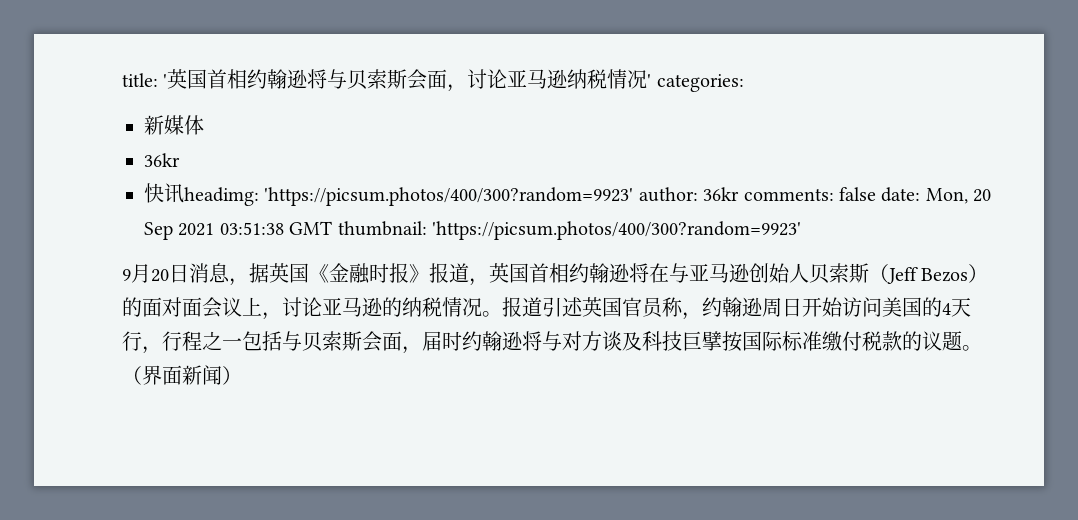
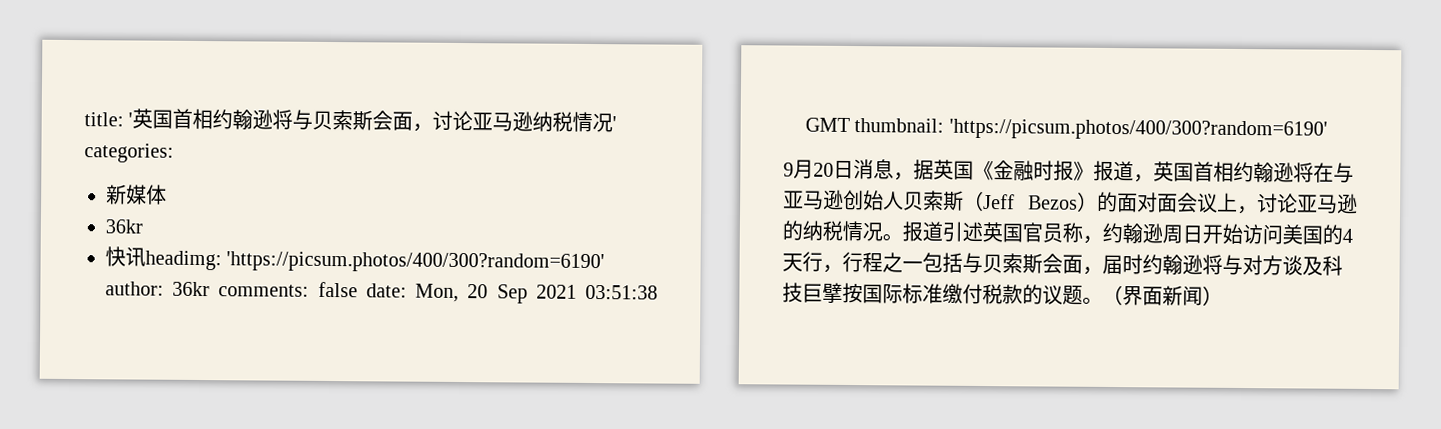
- 快讯headimg: 'https://picsum.photos/400/300?random=9923' author: 36kr comments: false date: Mon, 20 Sep 2021 03:51:38 GMT thumbnail: 'https://picsum.photos/400/300?random=9923'
+ 快讯headimg: 'https://picsum.photos/400/300?random=6190' author: 36kr comments: false date: Mon, 20 Sep 2021 03:51:38 GMT thumbnail: 'https://picsum.photos/400/300?random=6190'

